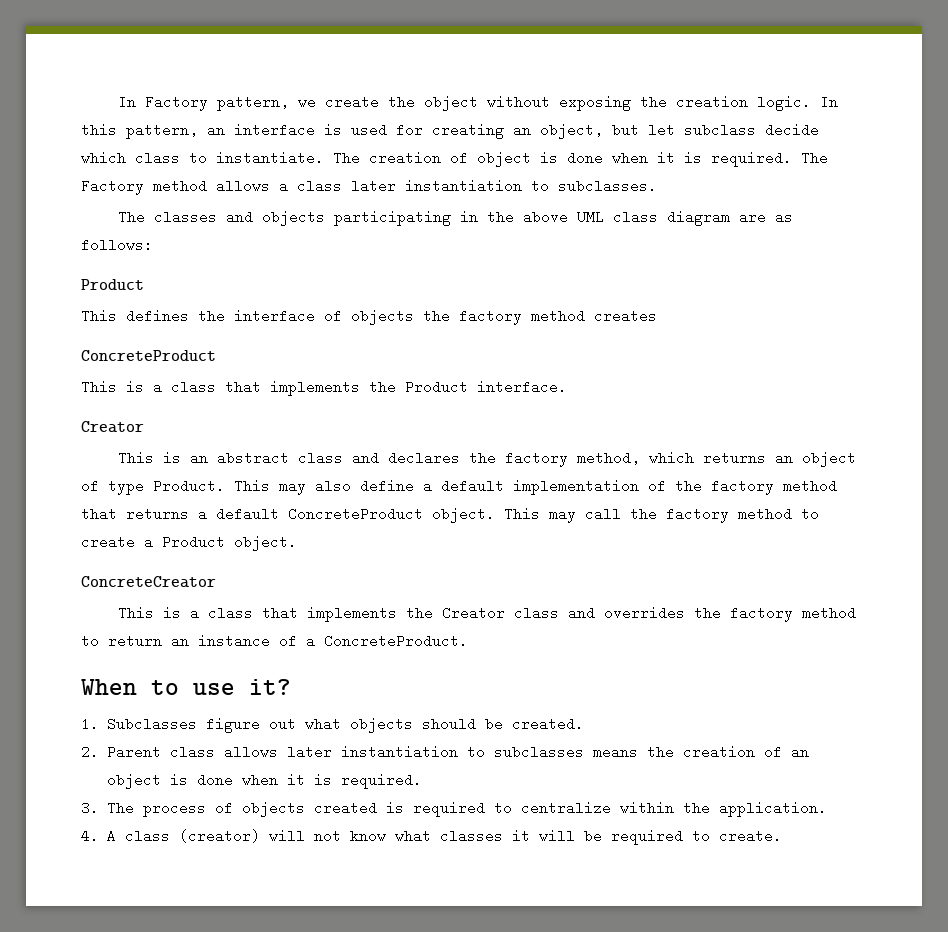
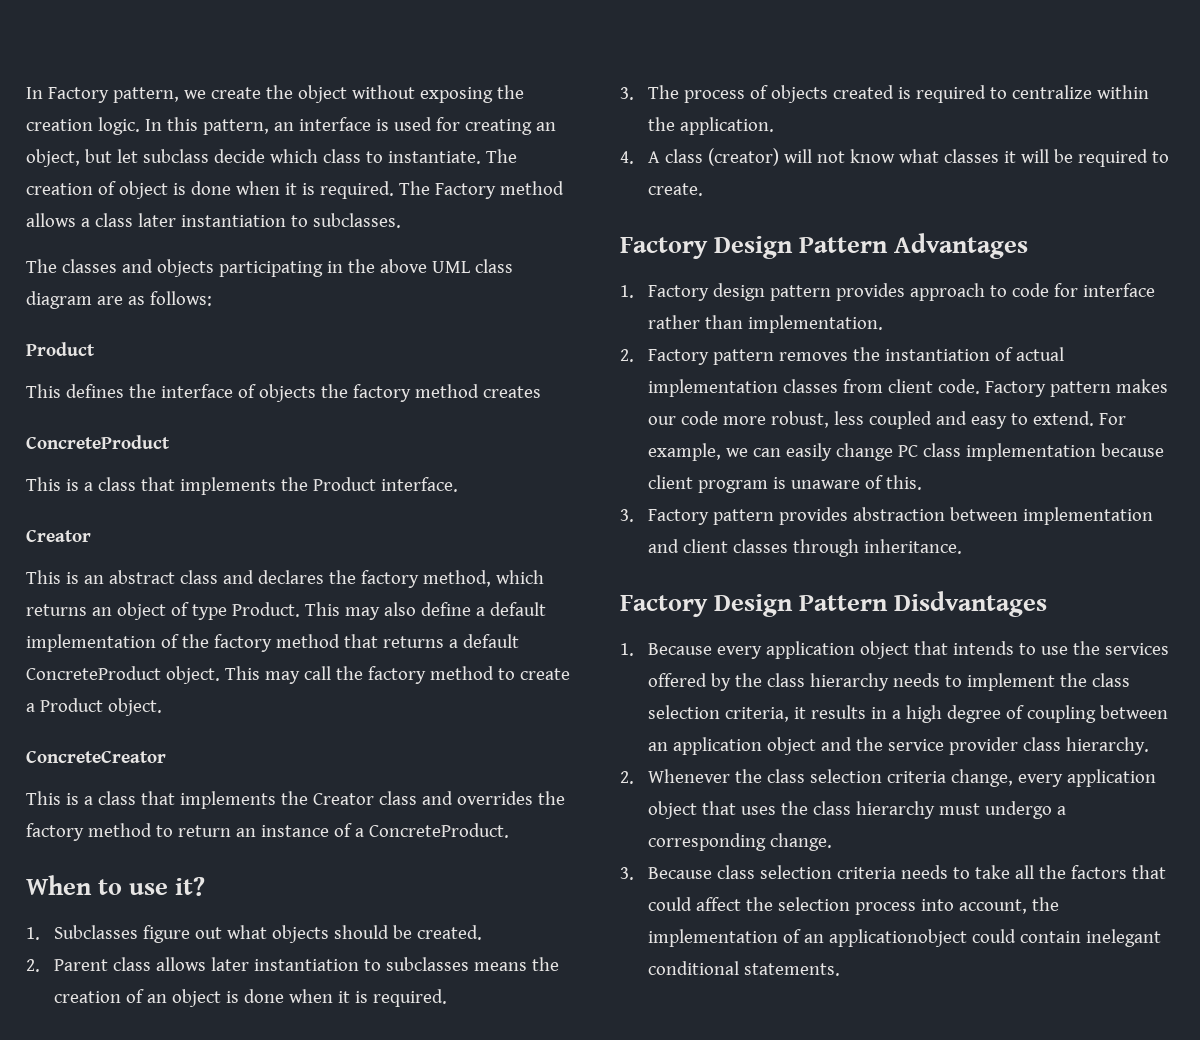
+ Factory Design Pattern Advantages
+ 1. Factory design pattern provides approach to code for interface rather than implementation.
+ 2. Factory pattern removes the instantiation of actual implementation classes from client code. Factory pattern makes our code more robust, less coupled and easy to extend. For example, we can easily change PC class implementation because client program is unaware of this.
+ 3. Factory pattern provides abstraction between implementation and client classes through inheritance.
+ Factory Design Pattern Disdvantages
+ 1. Because every application object that intends to use the services offered by the class hierarchy needs to implement the class selection criteria, it results in a high degree of coupling between an application object and the service provider class hierarchy.
+ 2. Whenever the class selection criteria change, every application object that uses the class hierarchy must undergo a corresponding change.
+ 3. Because class selection criteria needs to take all the factors that could affect the selection process into account, the implementation of an applicationobject could contain inelegant conditional statements.

